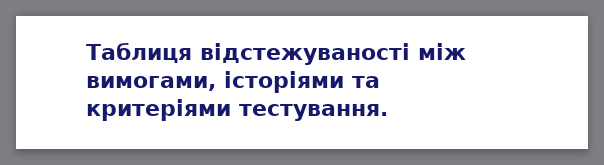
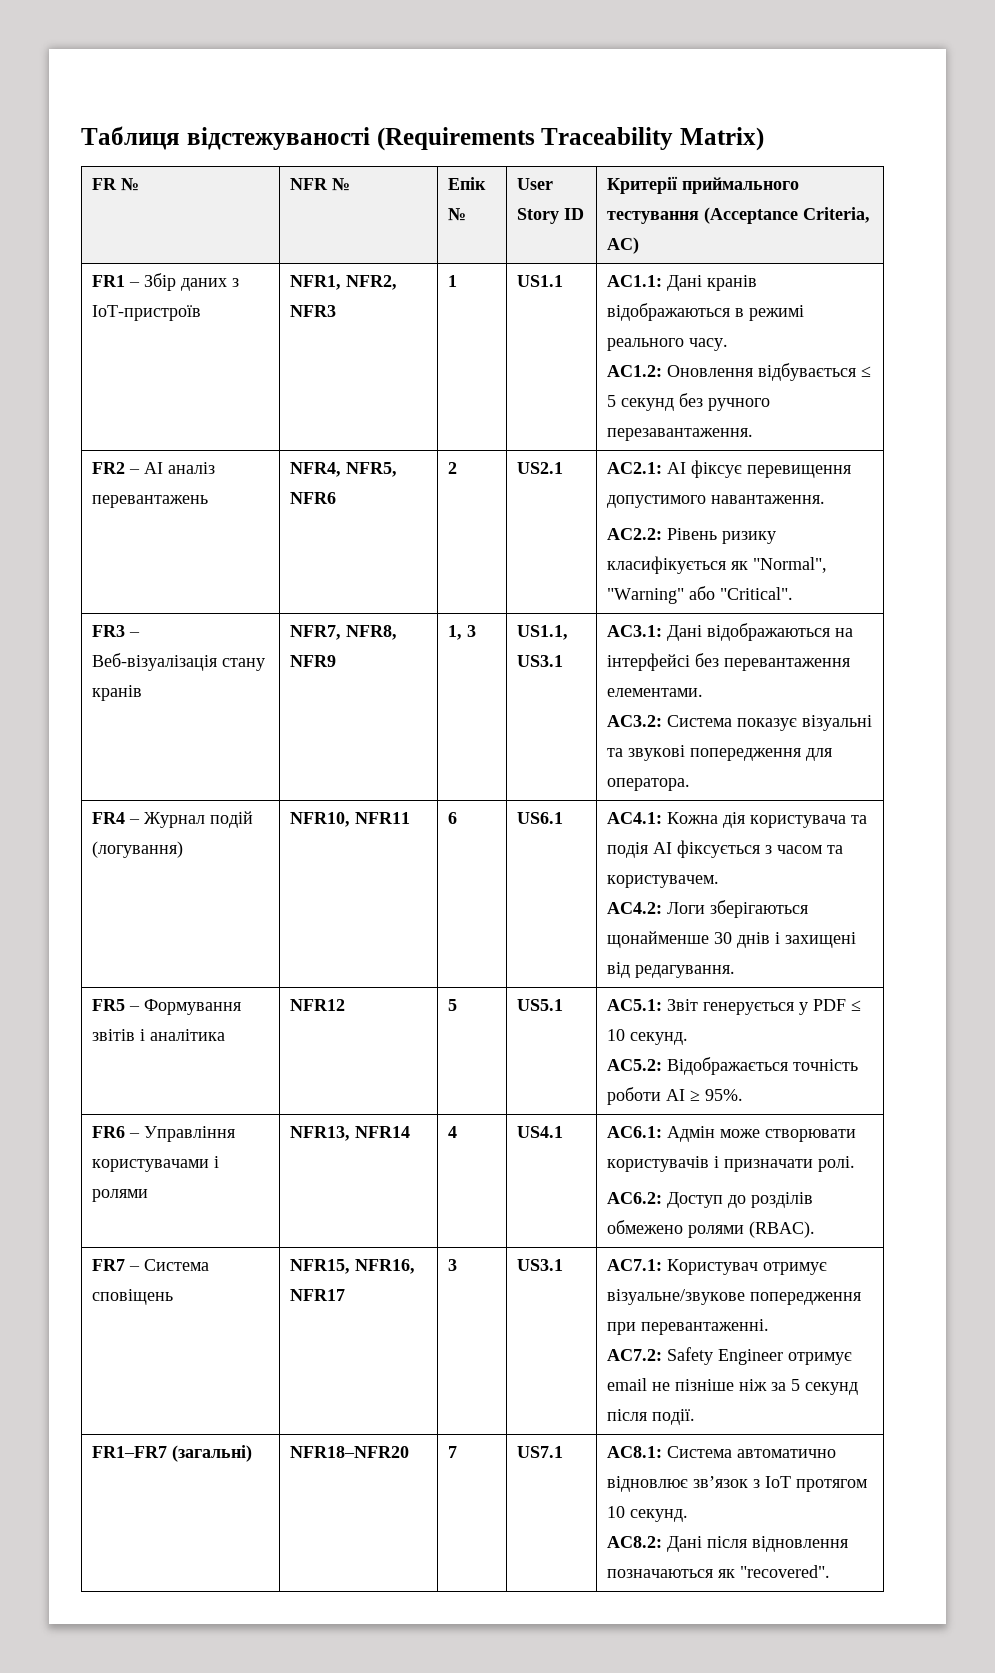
- Таблиця відстежуваності між вимогами, історіями та критеріями тестування.
+ Таблиця відстежуваності (Requirements Traceability Matrix)
+ FR № | NFR № | Епік № | User Story ID | Критерії приймального тестування (Acceptance Criteria, AC)
+ FR1 – Збір даних з IoT-пристроїв | NFR1, NFR2, NFR3 | 1 | US1.1 | AC1.1: Дані кранів відображаються в режимі реального часу.
+ AC1.2: Оновлення відбувається ≤ 5 секунд без ручного перезавантаження.
+ FR2 – AI аналіз перевантажень | NFR4, NFR5, NFR6 | 2 | US2.1 | AC2.1: AI фіксує перевищення допустимого навантаження.
+ AC2.2: Рівень ризику класифікується як "Normal", "Warning" або "Critical".
+ FR3 – Веб-візуалізація стану кранів | NFR7, NFR8, NFR9 | 1, 3 | US1.1, US3.1 | AC3.1: Дані відображаються на інтерфейсі без перевантаження елементами.
+ AC3.2: Система показує візуальні та звукові попередження для оператора.
+ FR4 – Журнал подій (логування) | NFR10, NFR11 | 6 | US6.1 | AC4.1: Кожна дія користувача та подія AI фіксується з часом та користувачем.
+ AC4.2: Логи зберігаються щонайменше 30 днів і захищені від редагування.
+ FR5 – Формування звітів і аналітика | NFR12 | 5 | US5.1 | AC5.1: Звіт генерується у PDF ≤ 10 секунд.
+ AC5.2: Відображається точність роботи AI ≥ 95%.
+ FR6 – Управління користувачами і ролями | NFR13, NFR14 | 4 | US4.1 | AC6.1: Адмін може створювати користувачів і призначати ролі.
+ AC6.2: Доступ до розділів обмежено ролями (RBAC).
+ FR7 – Система сповіщень | NFR15, NFR16, NFR17 | 3 | US3.1 | AC7.1: Користувач отримує візуальне/звукове попередження при перевантаженні.
+ AC7.2: Safety Engineer отримує email не пізніше ніж за 5 секунд після події.
+ FR1–FR7 (загальні) | NFR18–NFR20 | 7 | US7.1 | AC8.1: Система автоматично відновлює зв’язок з IoT протягом 10 секунд.
+ AC8.2: Дані після відновлення позначаються як "recovered".

